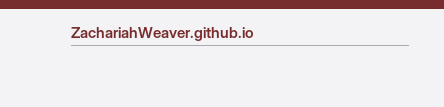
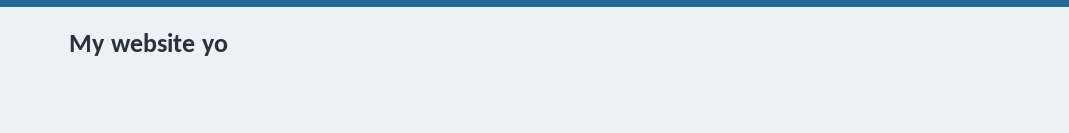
- ZachariahWeaver.github.io
+ My website yo

